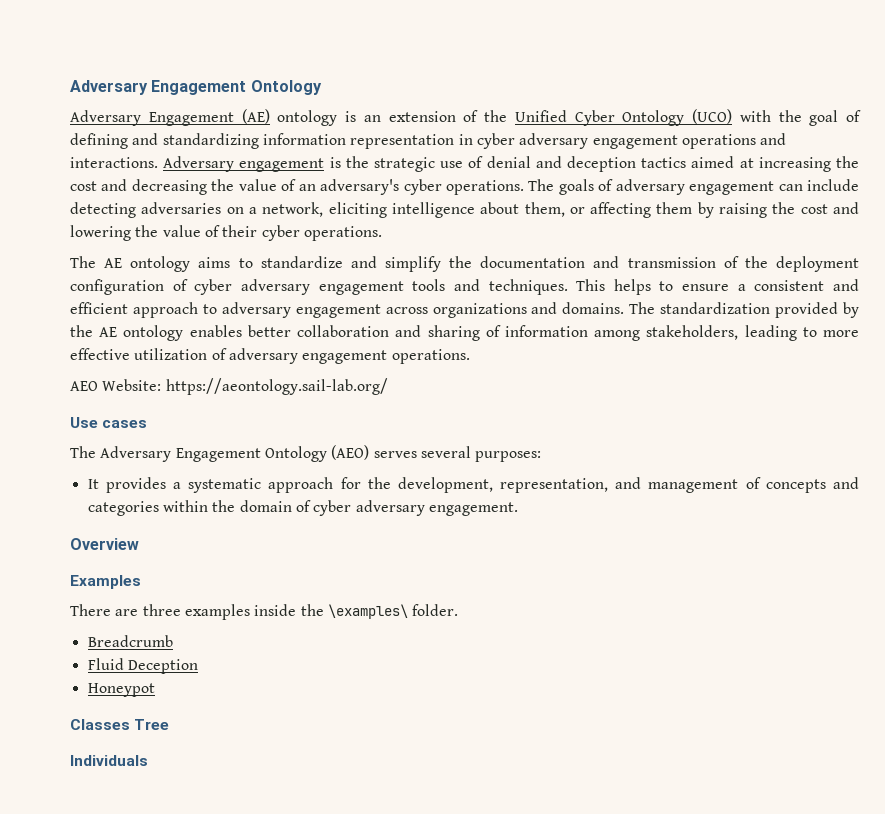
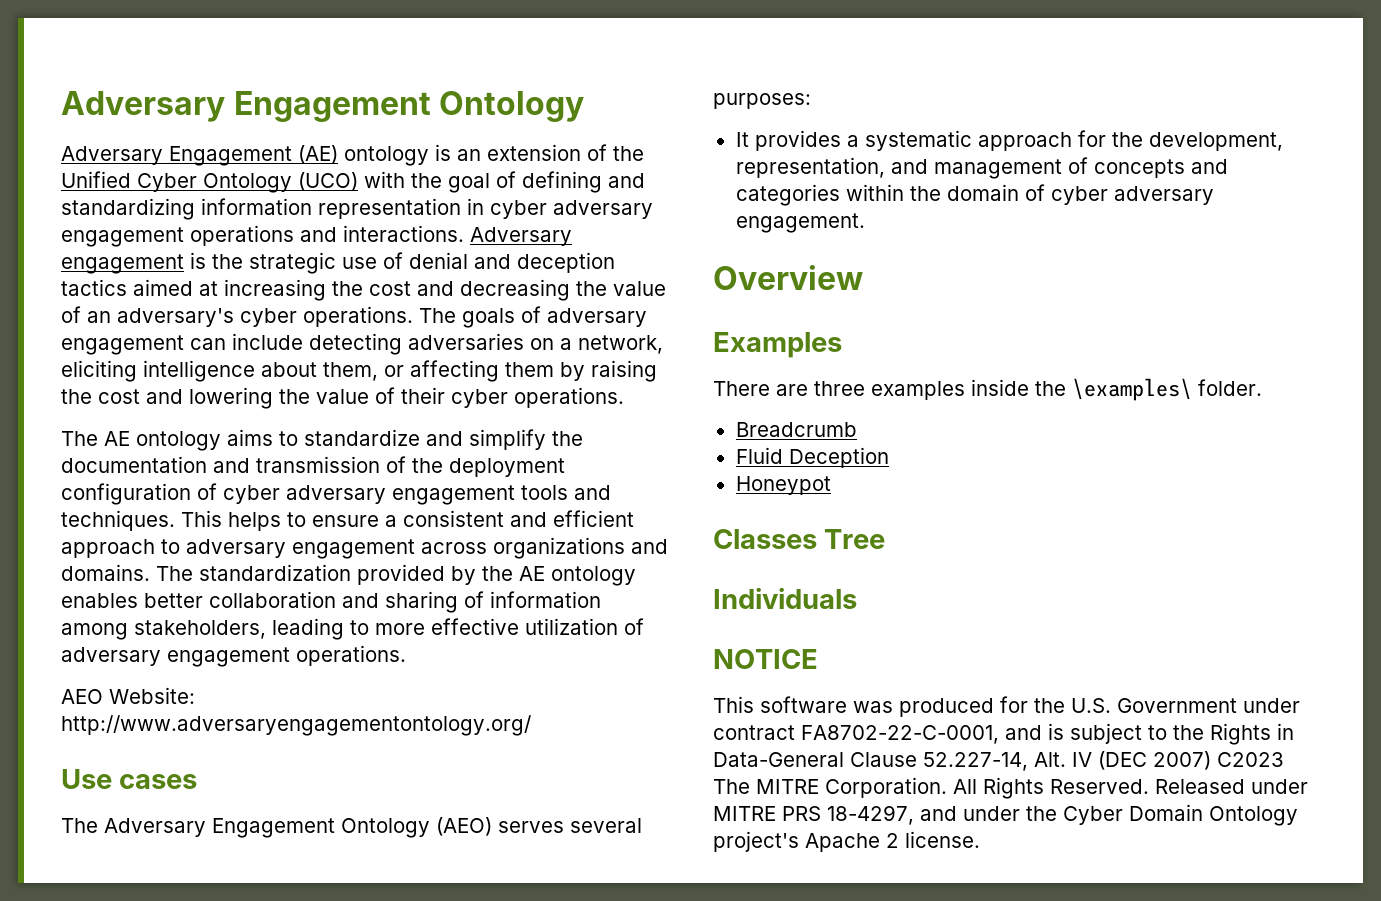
- AEO Website: https://aeontology.sail-lab.org/
+ AEO Website: http://www.adversaryengagementontology.org/
+ NOTICE
+ This software was produced for the U.S. Government under contract FA8702-22-C-0001, and is subject to the Rights in Data-General Clause 52.227-14, Alt. IV (DEC 2007) C2023 The MITRE Corporation. All Rights Reserved. Released under MITRE PRS 18-4297, and under the Cyber Domain Ontology project's Apache 2 license.

